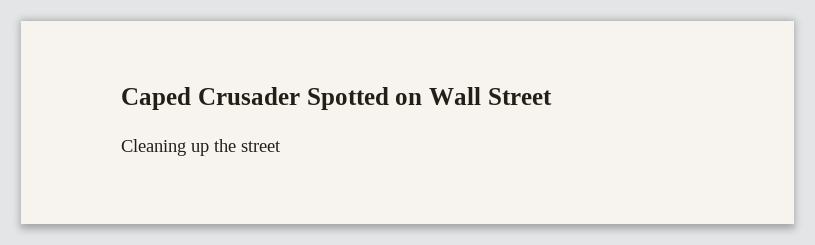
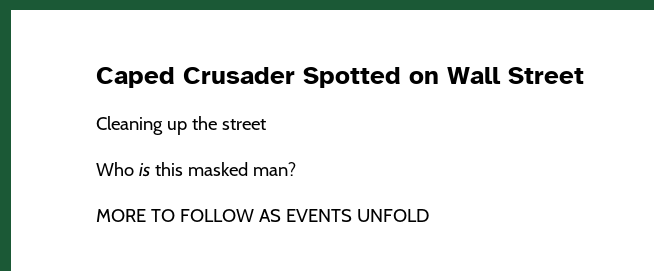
+ Who is this masked man?
+ MORE TO FOLLOW AS EVENTS UNFOLD

